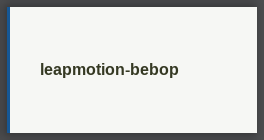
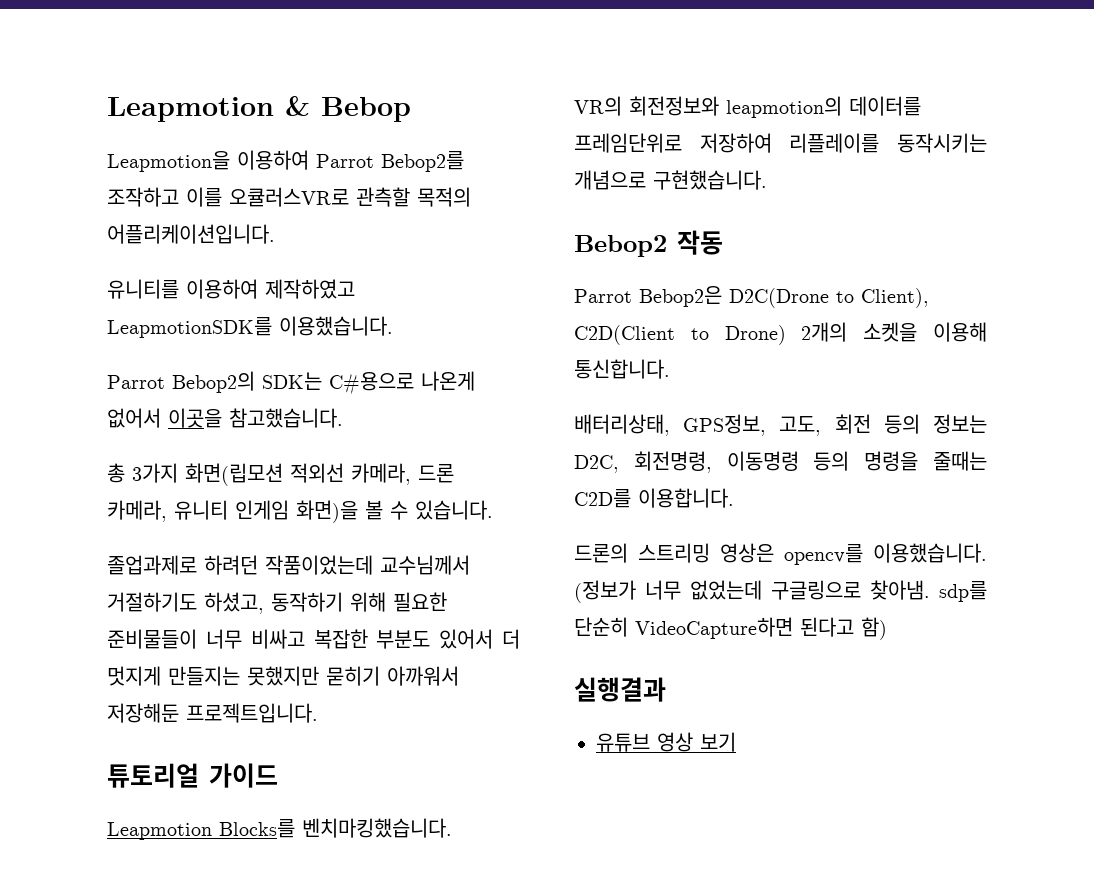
- leapmotion-bebop
+ Leapmotion & Bebop
+ Leapmotion을 이용하여 Parrot Bebop2를 조작하고 이를 오큘러스VR로 관측할 목적의 어플리케이션입니다.
+ 유니티를 이용하여 제작하였고 LeapmotionSDK를 이용했습니다.
+ Parrot Bebop2의 SDK는 C#용으로 나온게 없어서 이곳을 참고했습니다.
+ 총 3가지 화면(립모션 적외선 카메라, 드론 카메라, 유니티 인게임 화면)을 볼 수 있습니다.
+ 졸업과제로 하려던 작품이었는데 교수님께서 거절하기도 하셨고, 동작하기 위해 필요한 준비물들이 너무 비싸고 복잡한 부분도 있어서 더 멋지게 만들지는 못했지만 묻히기 아까워서 저장해둔 프로젝트입니다.
+ 튜토리얼 가이드
+ Leapmotion Blocks를 벤치마킹했습니다.
+ VR의 회전정보와 leapmotion의 데이터를 프레임단위로 저장하여 리플레이를 동작시키는 개념으로 구현했습니다.
+ Bebop2 작동
+ Parrot Bebop2은 D2C(Drone to Client), C2D(Client to Drone) 2개의 소켓을 이용해 통신합니다.
+ 배터리상태, GPS정보, 고도, 회전 등의 정보는 D2C, 회전명령, 이동명령 등의 명령을 줄때는 C2D를 이용합니다.
+ 드론의 스트리밍 영상은 opencv를 이용했습니다. (정보가 너무 없었는데 구글링으로 찾아냄. sdp를 단순히 VideoCapture하면 된다고 함)
+ 실행결과
+ 유튜브 영상 보기

